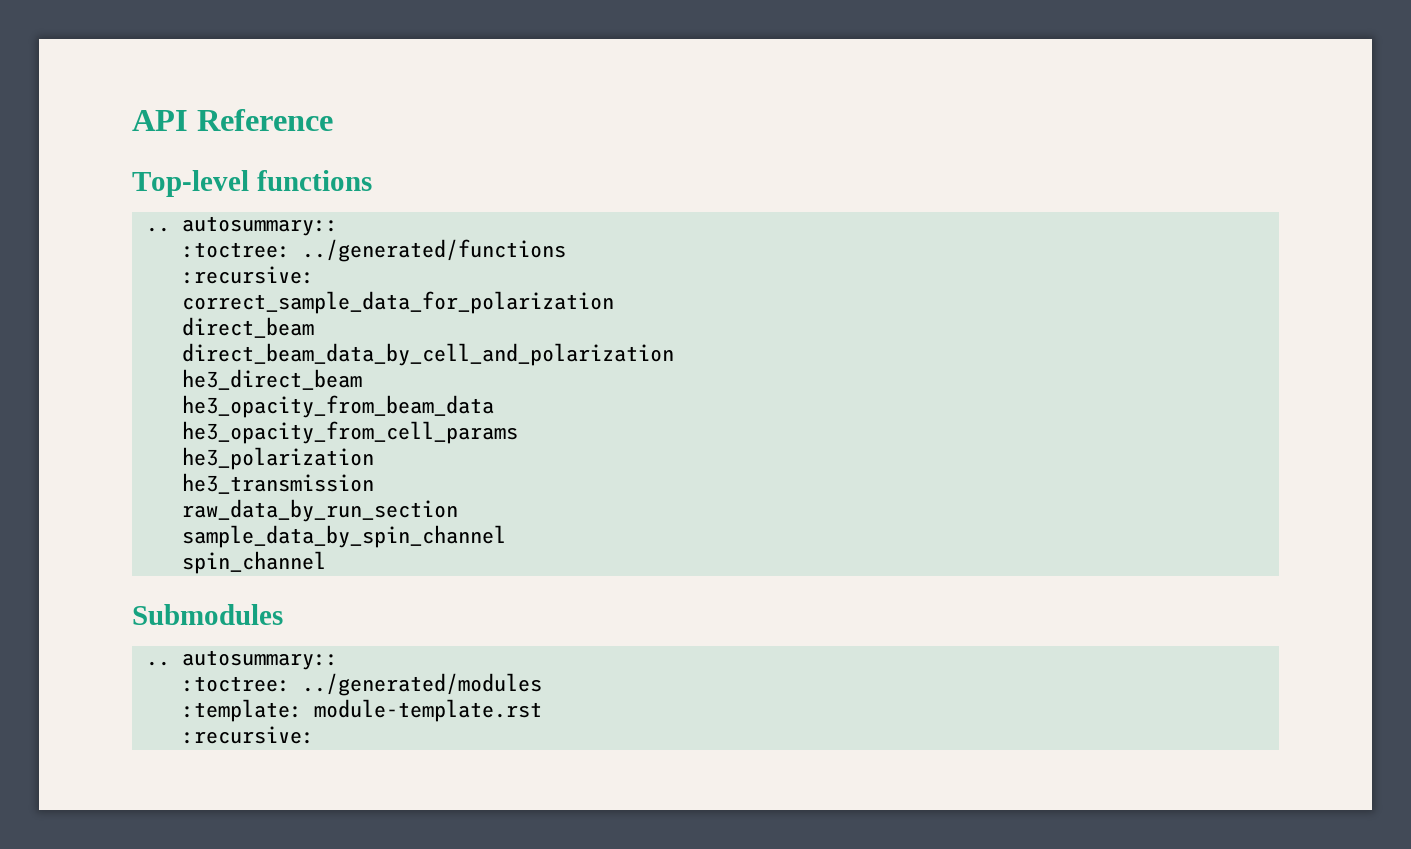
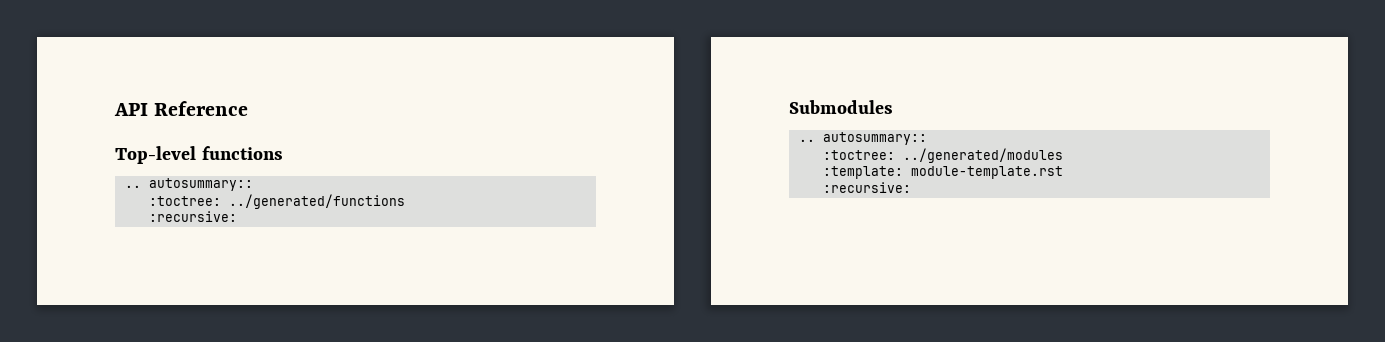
- correct_sample_data_for_polarization
- direct_beam
- direct_beam_data_by_cell_and_polarization
- he3_direct_beam
- he3_opacity_from_beam_data
- he3_opacity_from_cell_params
- he3_polarization
- he3_transmission
- raw_data_by_run_section
- sample_data_by_spin_channel
- spin_channel

